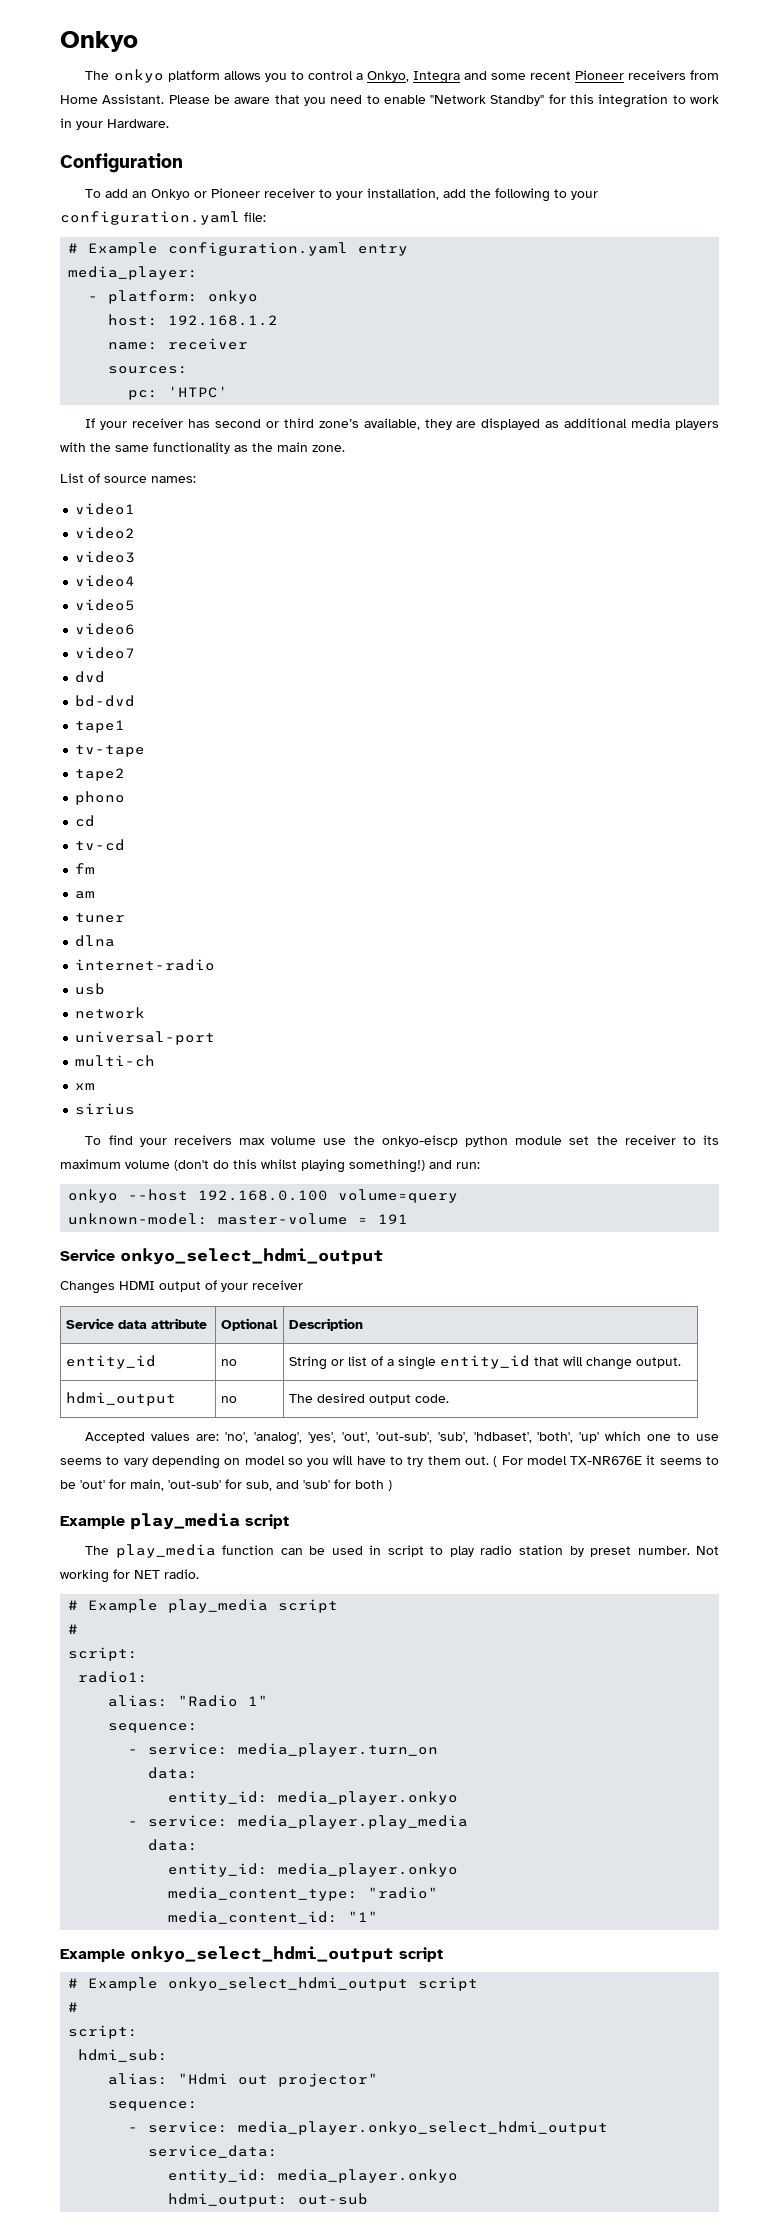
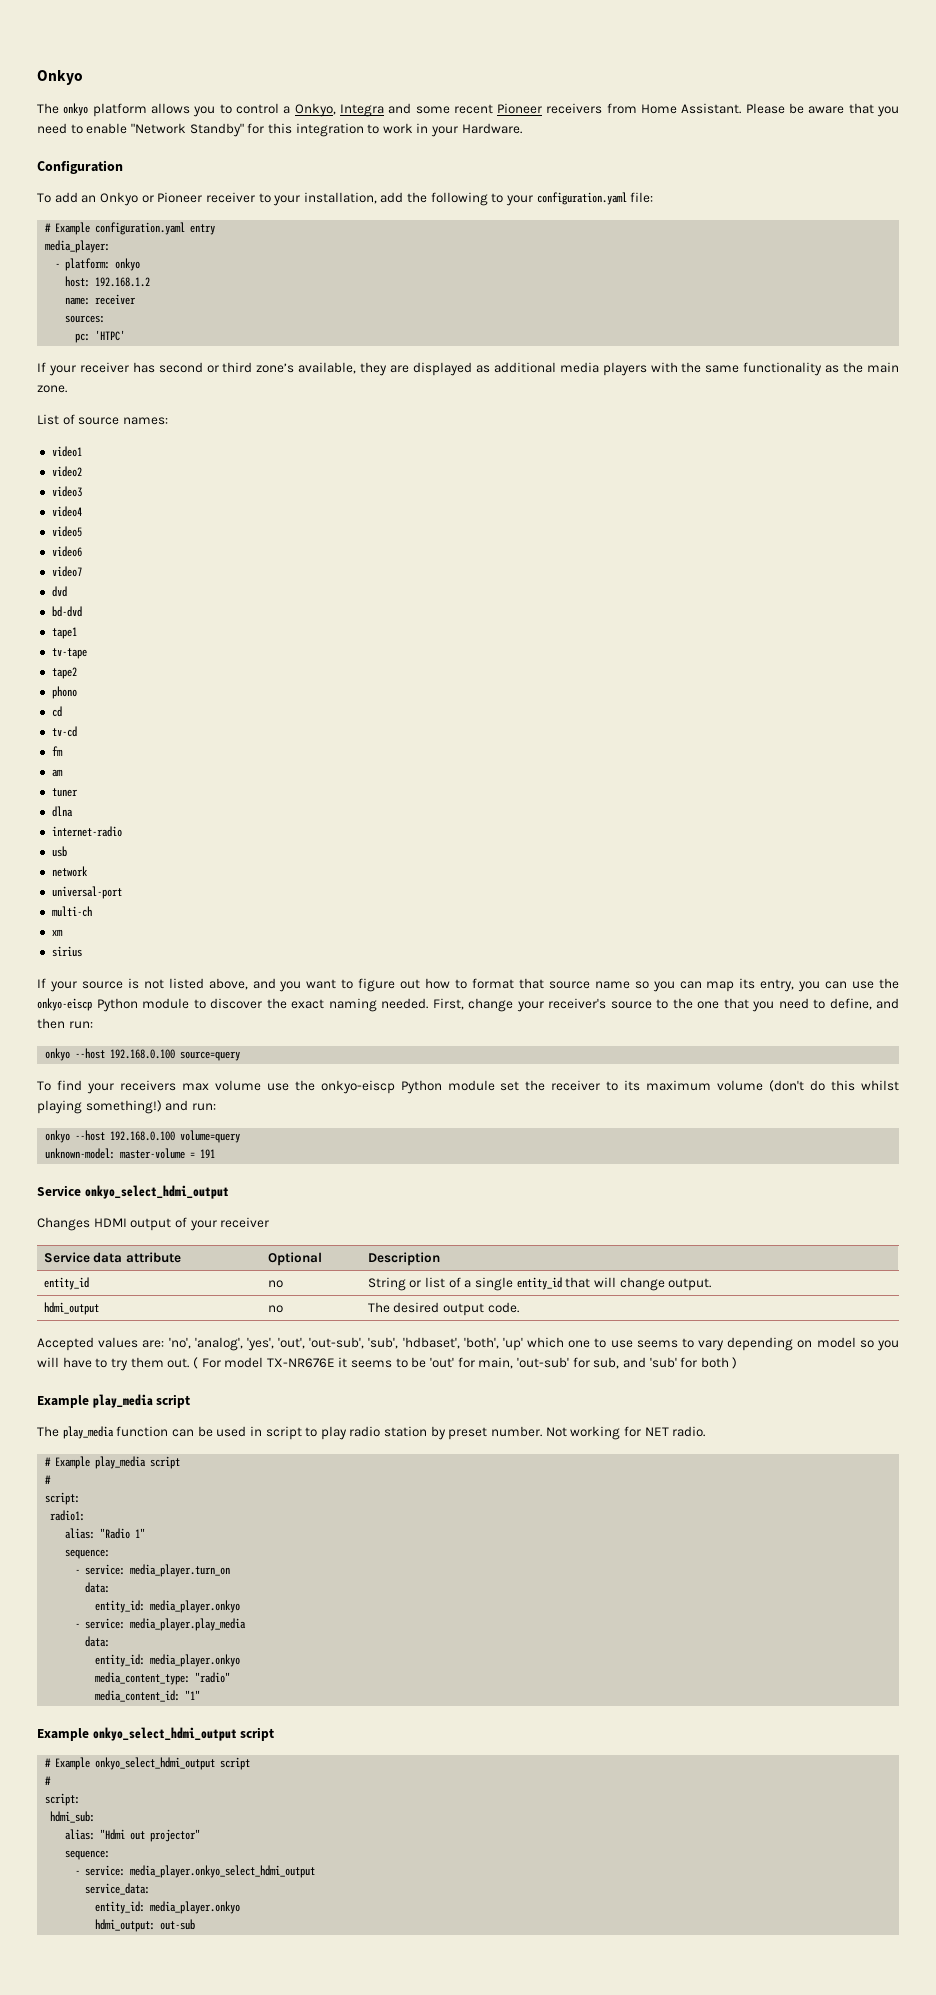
+ If your source is not listed above, and you want to figure out how to format that source name so you can map its entry, you can use the onkyo-eiscp Python module to discover the exact naming needed. First, change your receiver's source to the one that you need to define, and then run:
+ onkyo --host 192.168.0.100 source=query
- To find your receivers max volume use the onkyo-eiscp python module set the receiver to its maximum volume (don't do this whilst playing something!) and run:
+ To find your receivers max volume use the onkyo-eiscp Python module set the receiver to its maximum volume (don't do this whilst playing something!) and run:

